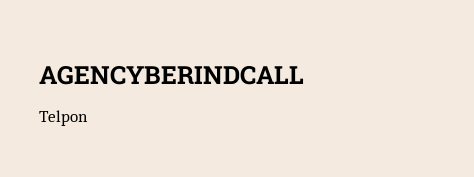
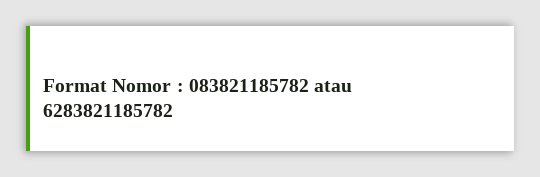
- AGENCYBERINDCALL
- Telpon
+ Format Nomor : 083821185782 atau 6283821185782

